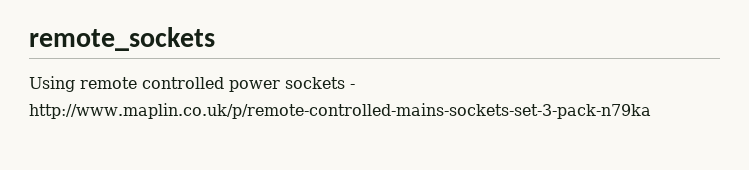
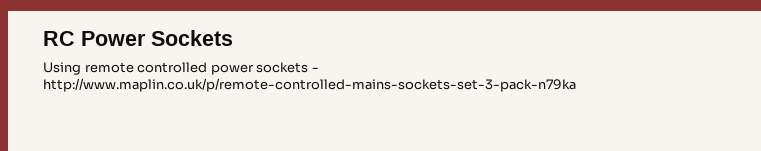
- remote_sockets
+ RC Power Sockets

